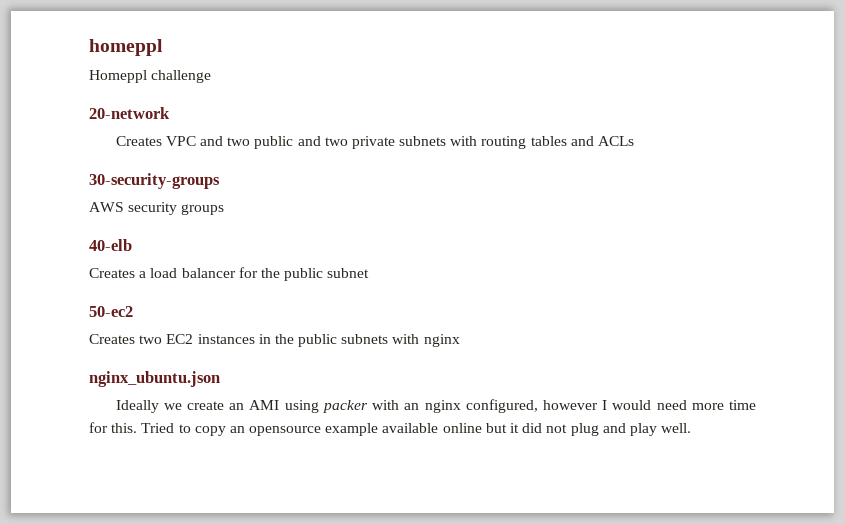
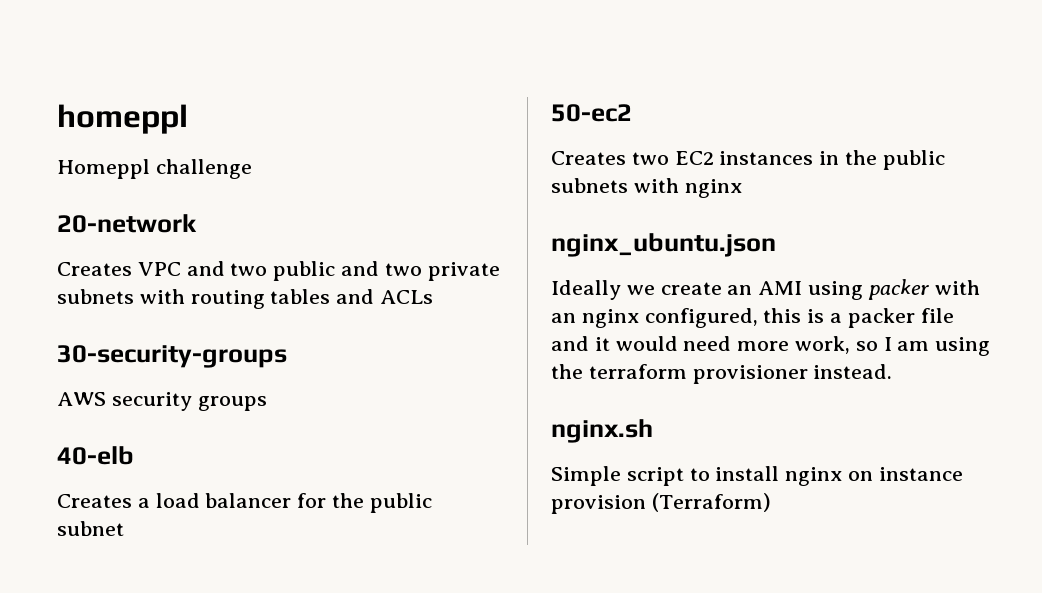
- Ideally we create an AMI using packer with an nginx configured, however I would need more time for this. Tried to copy an opensource example available online but it did not plug and play well.
+ Ideally we create an AMI using packer with an nginx configured, this is a packer file and it would need more work, so I am using the terraform provisioner instead.
+ nginx.sh
+ Simple script to install nginx on instance provision (Terraform)

